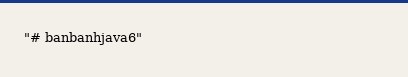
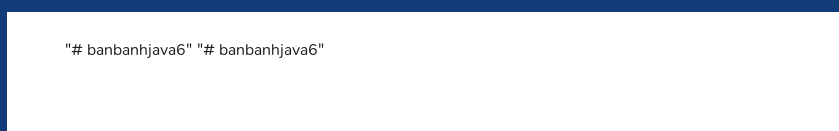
- "# banbanhjava6"
+ "# banbanhjava6" "# banbanhjava6"

